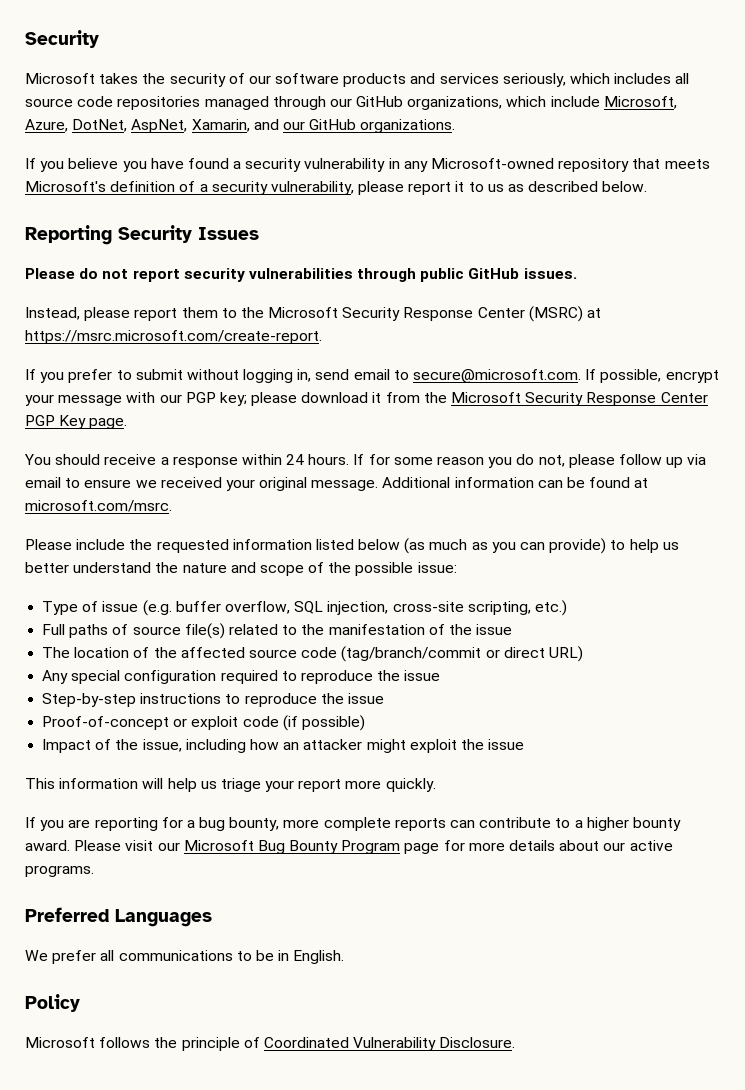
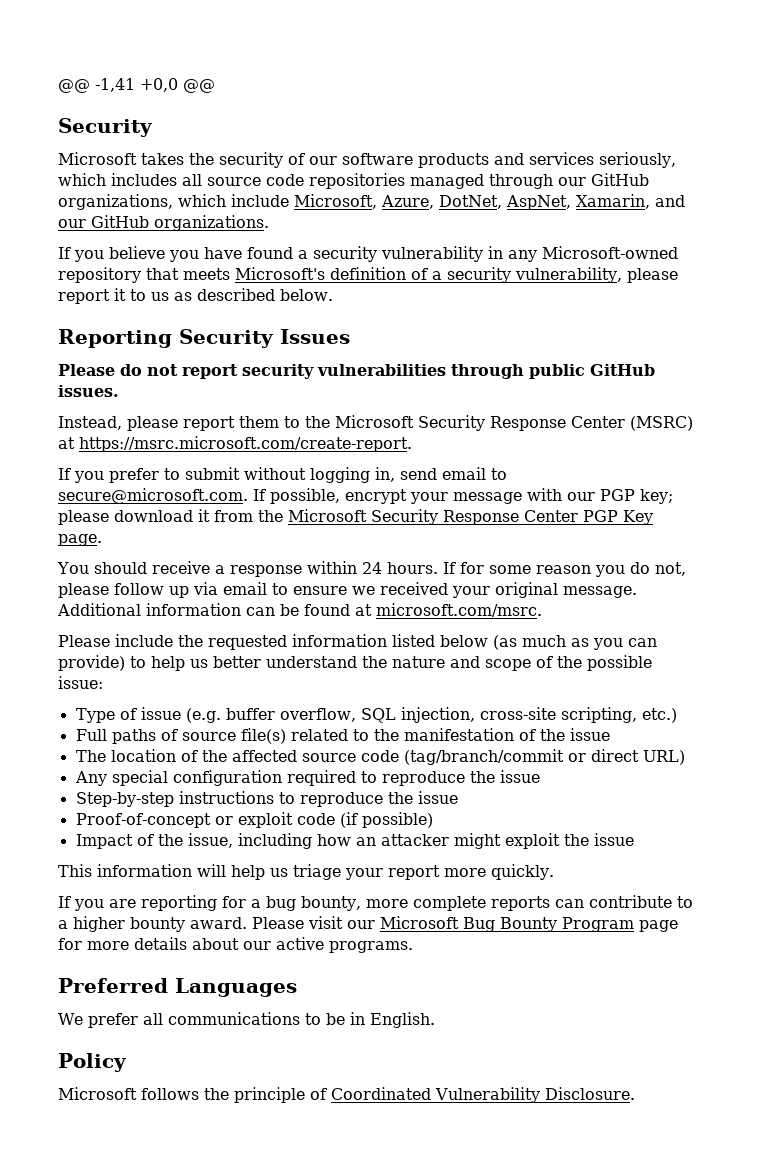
+ @@ -1,41 +0,0 @@

